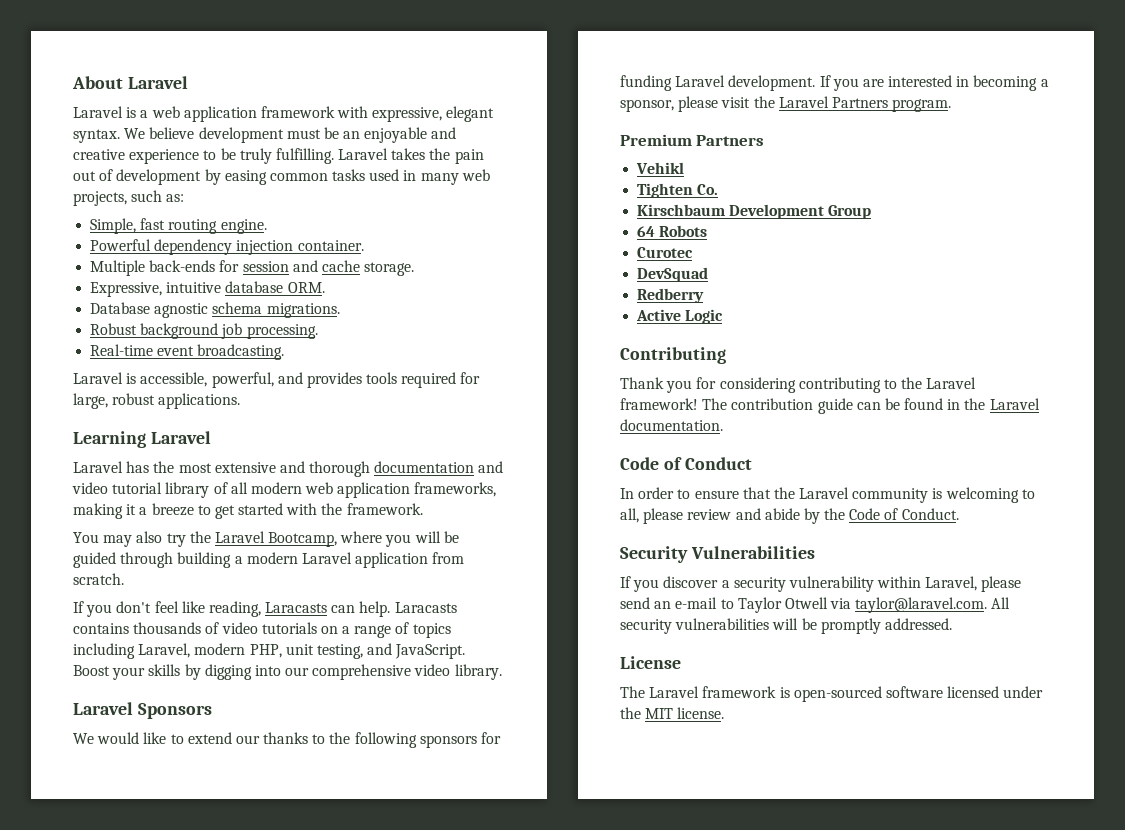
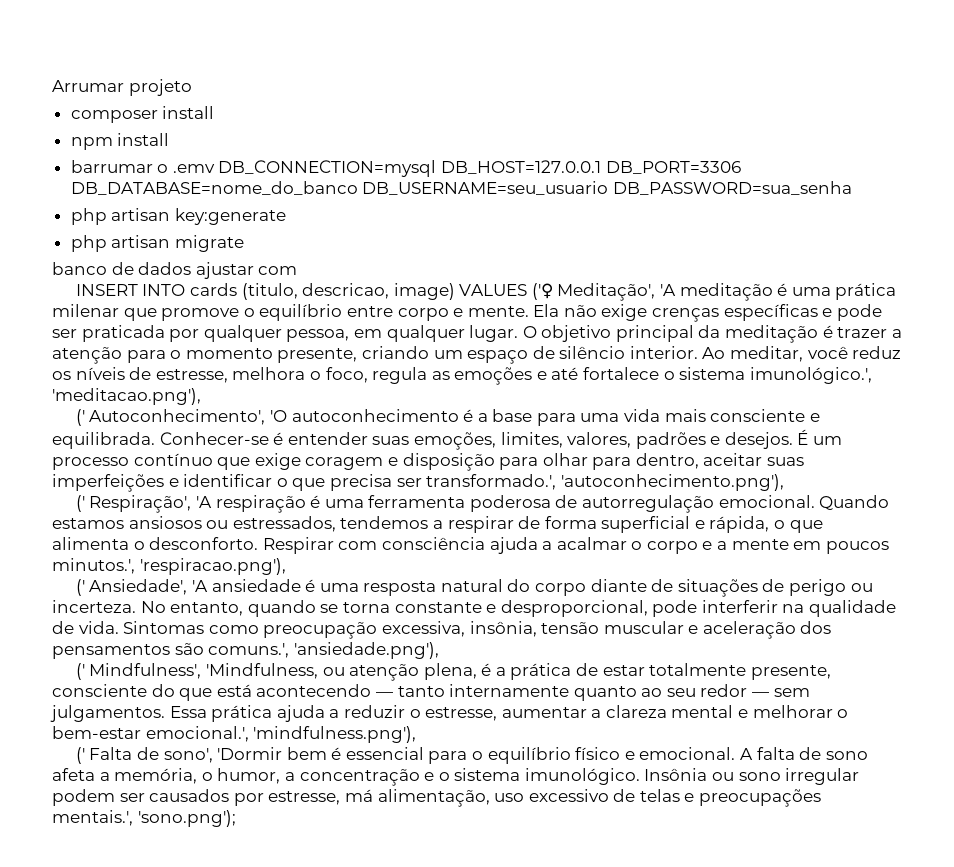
- About Laravel
- Laravel is a web application framework with expressive, elegant syntax. We believe development must be an enjoyable and creative experience to be truly fulfilling. Laravel takes the pain out of development by easing common tasks used in many web projects, such as:
- Simple, fast routing engine.
- Powerful dependency injection container.
- Multiple back-ends for session and cache storage.
- Expressive, intuitive database ORM.
- Database agnostic schema migrations.
- Robust background job processing.
- Real-time event broadcasting.
- Laravel is accessible, powerful, and provides tools required for large, robust applications.
- Learning Laravel
- Laravel has the most extensive and thorough documentation and video tutorial library of all modern web application frameworks, making it a breeze to get started with the framework.
- You may also try the Laravel Bootcamp, where you will be guided through building a modern Laravel application from scratch.
- If you don't feel like reading, Laracasts can help. Laracasts contains thousands of video tutorials on a range of topics including Laravel, modern PHP, unit testing, and JavaScript. Boost your skills by digging into our comprehensive video library.
- Laravel Sponsors
- We would like to extend our thanks to the following sponsors for funding Laravel development. If you are interested in becoming a sponsor, please visit the Laravel Partners program.
- Premium Partners
- Vehikl
- Tighten Co.
- Kirschbaum Development Group
- 64 Robots
- Curotec
- DevSquad
- Redberry
- Active Logic
- Contributing
- Thank you for considering contributing to the Laravel framework! The contribution guide can be found in the Laravel documentation.
- Code of Conduct
- In order to ensure that the Laravel community is welcoming to all, please review and abide by the Code of Conduct.
- Security Vulnerabilities
- If you discover a security vulnerability within Laravel, please send an e-mail to Taylor Otwell via taylor@laravel.com. All security vulnerabilities will be promptly addressed.
- License
- The Laravel framework is open-sourced software licensed under the MIT license.
+ Arrumar projeto
+ composer install
+ npm install
+ barrumar o .emv DB_CONNECTION=mysql DB_HOST=127.0.0.1 DB_PORT=3306 DB_DATABASE=nome_do_banco DB_USERNAME=seu_usuario DB_PASSWORD=sua_senha
+ php artisan key:generate
+ php artisan migrate
+ banco de dados ajustar com
+ INSERT INTO cards (titulo, descricao, image) VALUES ('♀ Meditação', 'A meditação é uma prática milenar que promove o equilíbrio entre corpo e mente. Ela não exige crenças específicas e pode ser praticada por qualquer pessoa, em qualquer lugar. O objetivo principal da meditação é trazer a atenção para o momento presente, criando um espaço de silêncio interior. Ao meditar, você reduz os níveis de estresse, melhora o foco, regula as emoções e até fortalece o sistema imunológico.', 'meditacao.png'),
+ (' Autoconhecimento', 'O autoconhecimento é a base para uma vida mais consciente e equilibrada. Conhecer-se é entender suas emoções, limites, valores, padrões e desejos. É um processo contínuo que exige coragem e disposição para olhar para dentro, aceitar suas imperfeições e identificar o que precisa ser transformado.', 'autoconhecimento.png'),
+ (' Respiração', 'A respiração é uma ferramenta poderosa de autorregulação emocional. Quando estamos ansiosos ou estressados, tendemos a respirar de forma superficial e rápida, o que alimenta o desconforto. Respirar com consciência ajuda a acalmar o corpo e a mente em poucos minutos.', 'respiracao.png'),
+ (' Ansiedade', 'A ansiedade é uma resposta natural do corpo diante de situações de perigo ou incerteza. No entanto, quando se torna constante e desproporcional, pode interferir na qualidade de vida. Sintomas como preocupação excessiva, insônia, tensão muscular e aceleração dos pensamentos são comuns.', 'ansiedade.png'),
+ (' Mindfulness', 'Mindfulness, ou atenção plena, é a prática de estar totalmente presente, consciente do que está acontecendo — tanto internamente quanto ao seu redor — sem julgamentos. Essa prática ajuda a reduzir o estresse, aumentar a clareza mental e melhorar o bem-estar emocional.', 'mindfulness.png'),
+ (' Falta de sono', 'Dormir bem é essencial para o equilíbrio físico e emocional. A falta de sono afeta a memória, o humor, a concentração e o sistema imunológico. Insônia ou sono irregular podem ser causados por estresse, má alimentação, uso excessivo de telas e preocupações mentais.', 'sono.png');

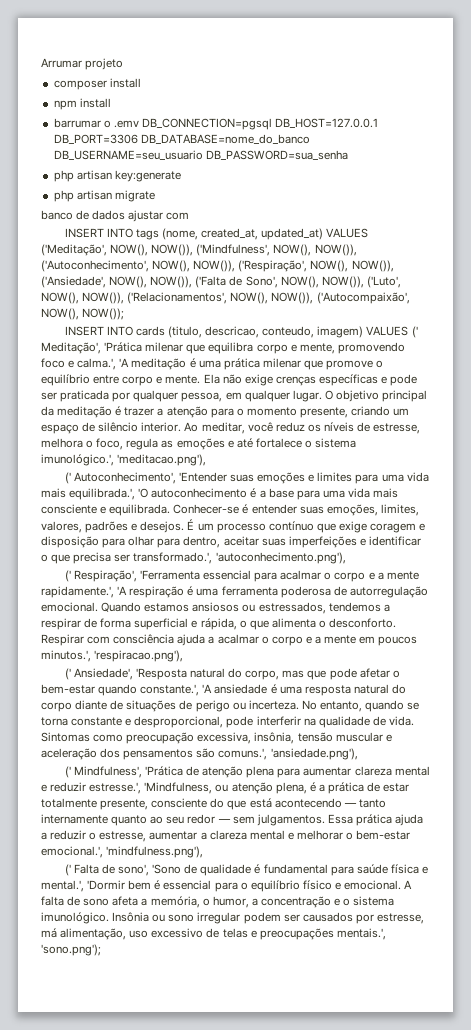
- barrumar o .emv DB_CONNECTION=mysql DB_HOST=127.0.0.1 DB_PORT=3306 DB_DATABASE=nome_do_banco DB_USERNAME=seu_usuario DB_PASSWORD=sua_senha
+ barrumar o .emv DB_CONNECTION=pgsql DB_HOST=127.0.0.1 DB_PORT=3306 DB_DATABASE=nome_do_banco DB_USERNAME=seu_usuario DB_PASSWORD=sua_senha
+ INSERT INTO tags (nome, created_at, updated_at) VALUES ('Meditação', NOW(), NOW()), ('Mindfulness', NOW(), NOW()), ('Autoconhecimento', NOW(), NOW()), ('Respiração', NOW(), NOW()), ('Ansiedade', NOW(), NOW()), ('Falta de Sono', NOW(), NOW()), ('Luto', NOW(), NOW()), ('Relacionamentos', NOW(), NOW()), ('Autocompaixão', NOW(), NOW());
- INSERT INTO cards (titulo, descricao, image) VALUES ('♀ Meditação', 'A meditação é uma prática milenar que promove o equilíbrio entre corpo e mente.
+ INSERT INTO cards (titulo, descricao, conteudo, imagem) VALUES (' Meditação', 'Prática milenar que equilibra corpo e mente, promovendo foco e calma.', 'A meditação é uma prática milenar que promove o equilíbrio entre corpo e mente.
- (' Autoconhecimento', 'O autoconhecimento é a base para uma vida mais consciente e equilibrada.
+ (' Autoconhecimento', 'Entender suas emoções e limites para uma vida mais equilibrada.', 'O autoconhecimento é a base para uma vida mais consciente e equilibrada.
- (' Respiração', 'A respiração é uma ferramenta poderosa de autorregulação emocional.
+ (' Respiração', 'Ferramenta essencial para acalmar o corpo e a mente rapidamente.', 'A respiração é uma ferramenta poderosa de autorregulação emocional.
- (' Ansiedade', 'A ansiedade é uma resposta natural do corpo diante de situações de perigo ou incerteza.
+ (' Ansiedade', 'Resposta natural do corpo, mas que pode afetar o bem-estar quando constante.', 'A ansiedade é uma resposta natural do corpo diante de situações de perigo ou incerteza.
- (' Mindfulness', 'Mindfulness, ou atenção plena, é a prática de estar totalmente presente, consciente do que está acontecendo — tanto internamente quanto ao seu redor — sem julgamentos.
+ (' Mindfulness', 'Prática de atenção plena para aumentar clareza mental e reduzir estresse.', 'Mindfulness, ou atenção plena, é a prática de estar totalmente presente, consciente do que está acontecendo — tanto internamente quanto ao seu redor — sem julgamentos.
- (' Falta de sono', 'Dormir bem é essencial para o equilíbrio físico e emocional.
+ (' Falta de sono', 'Sono de qualidade é fundamental para saúde física e mental.', 'Dormir bem é essencial para o equilíbrio físico e emocional.

